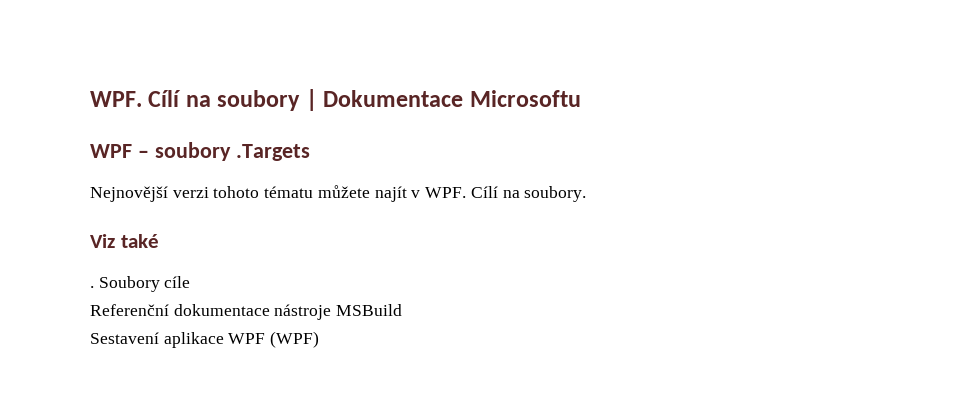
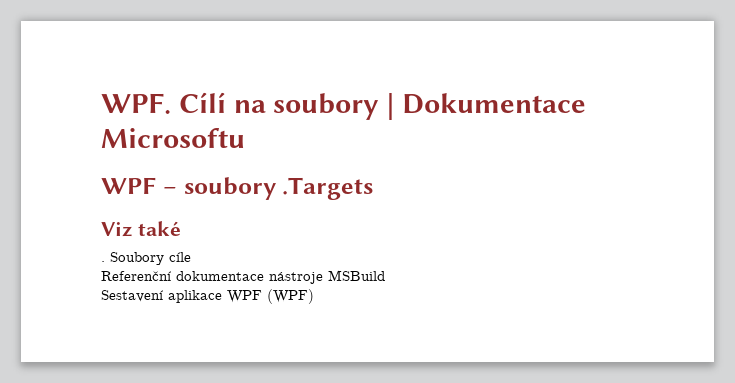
- Nejnovější verzi tohoto tématu můžete najít v WPF. Cílí na soubory.

